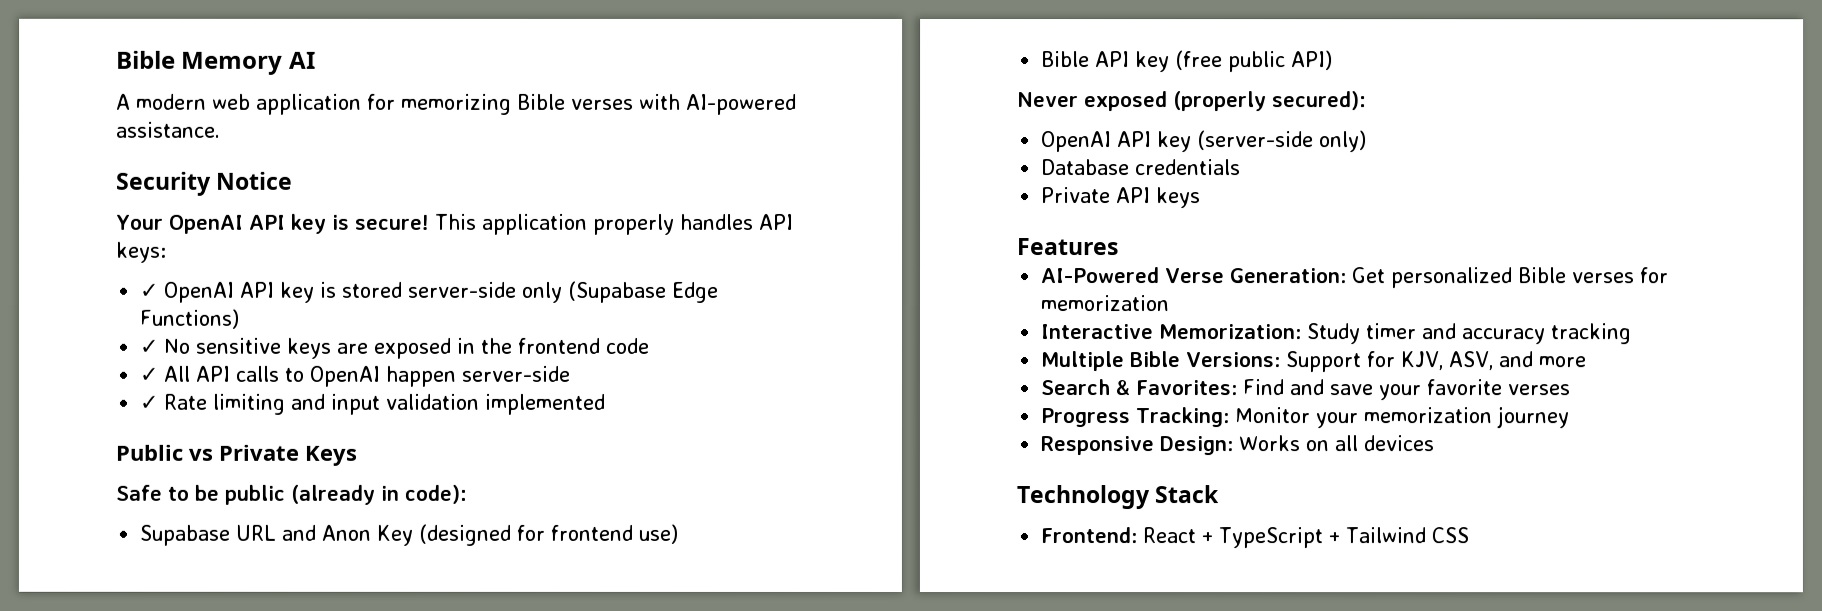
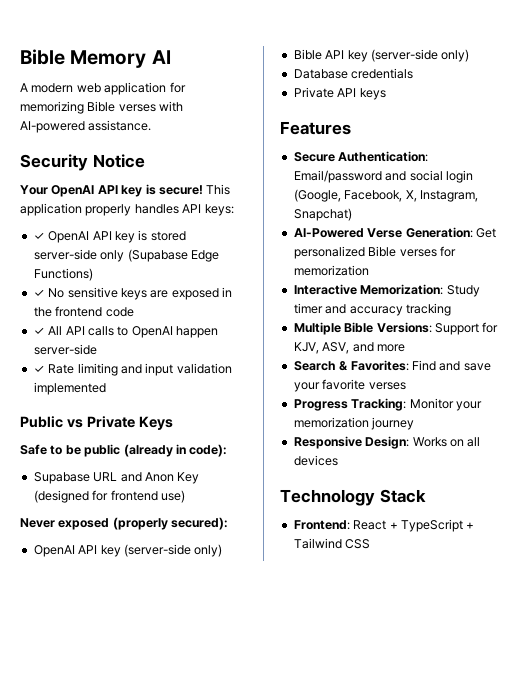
- Bible API key (free public API)
+ Bible API key (server-side only)
+ Secure Authentication: Email/password and social login (Google, Facebook, X, Instagram, Snapchat)

